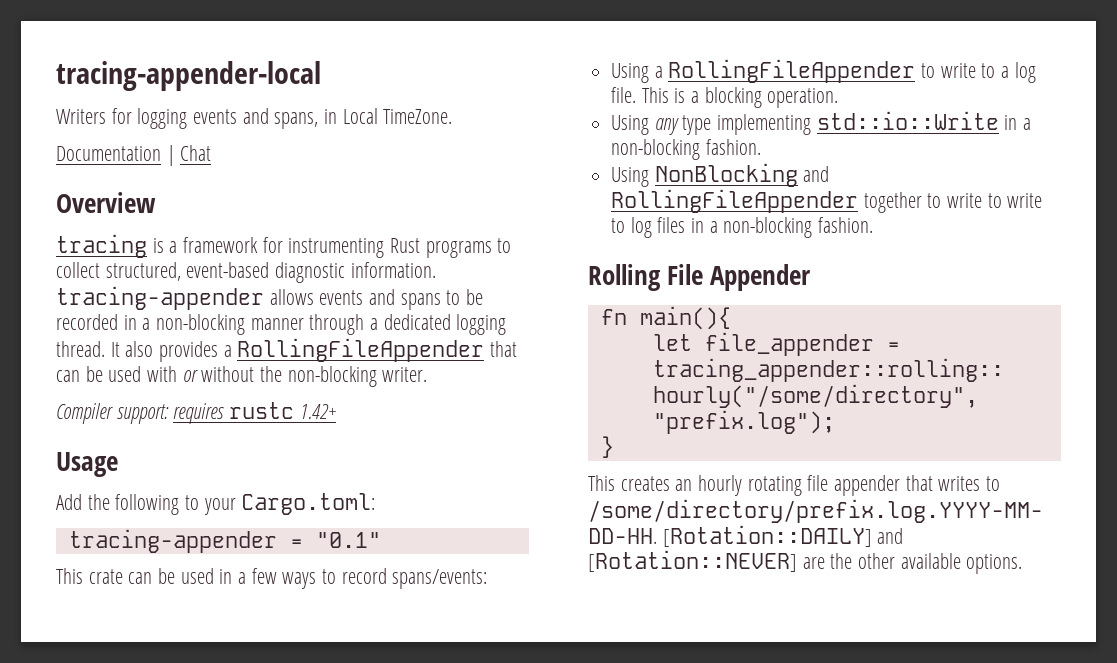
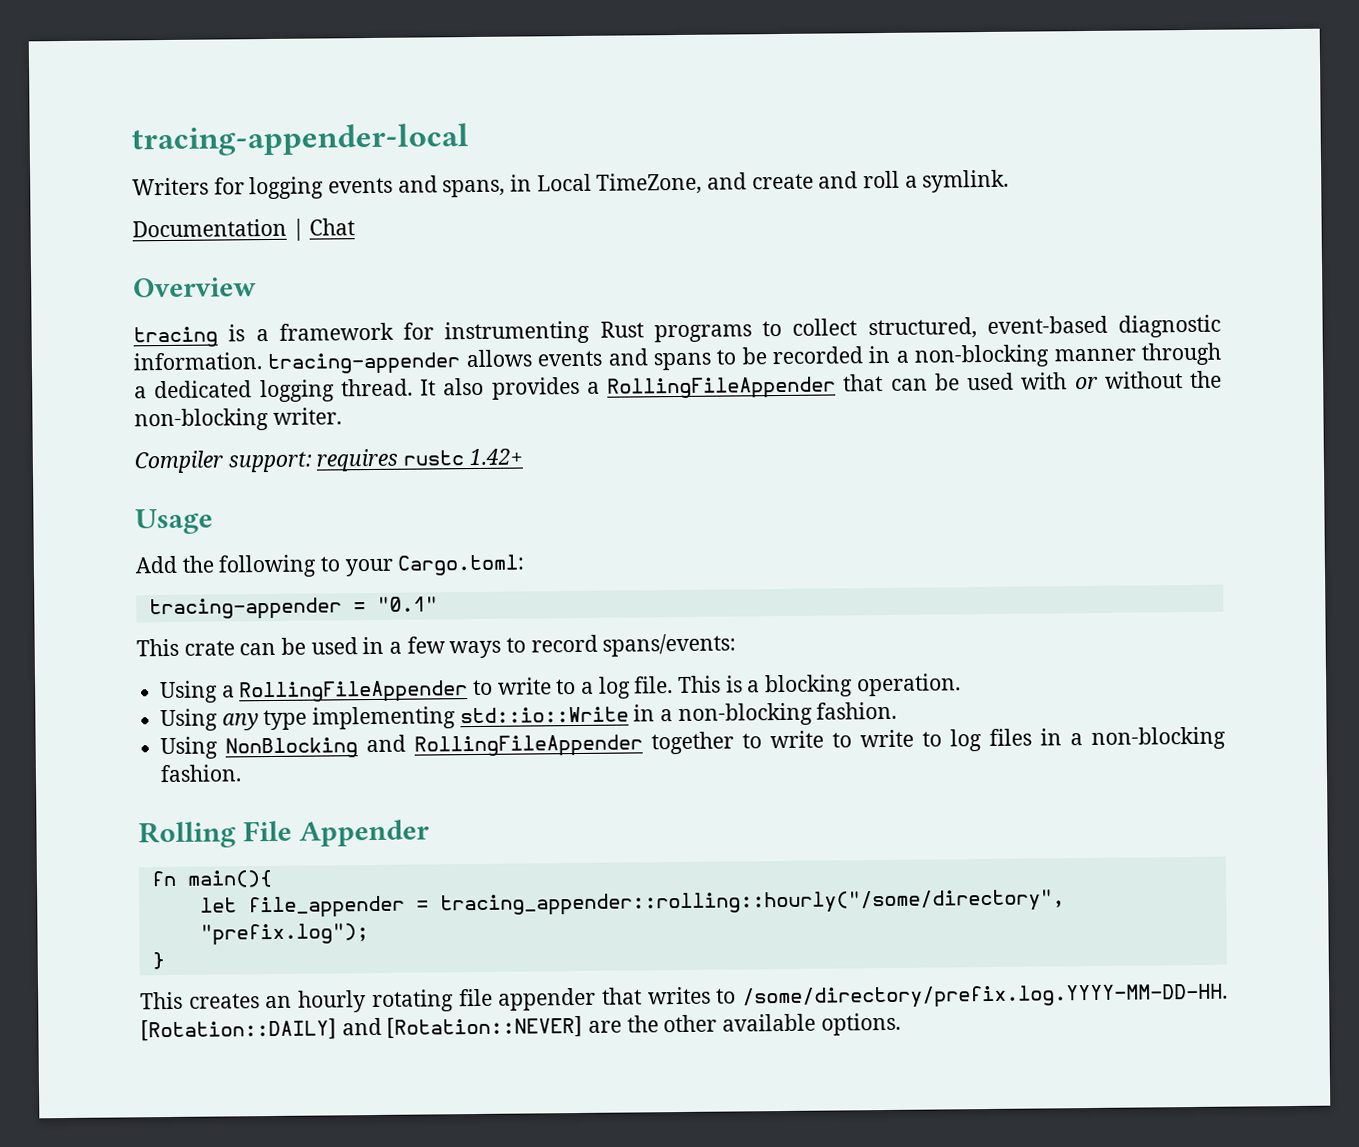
- Writers for logging events and spans, in Local TimeZone.
+ Writers for logging events and spans, in Local TimeZone, and create and roll a symlink.

